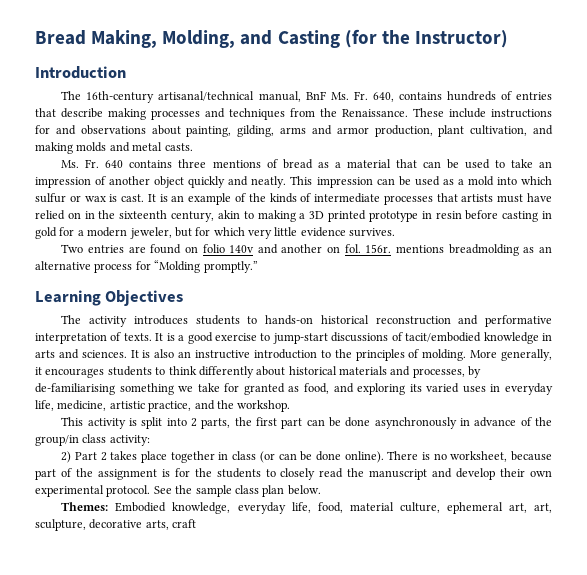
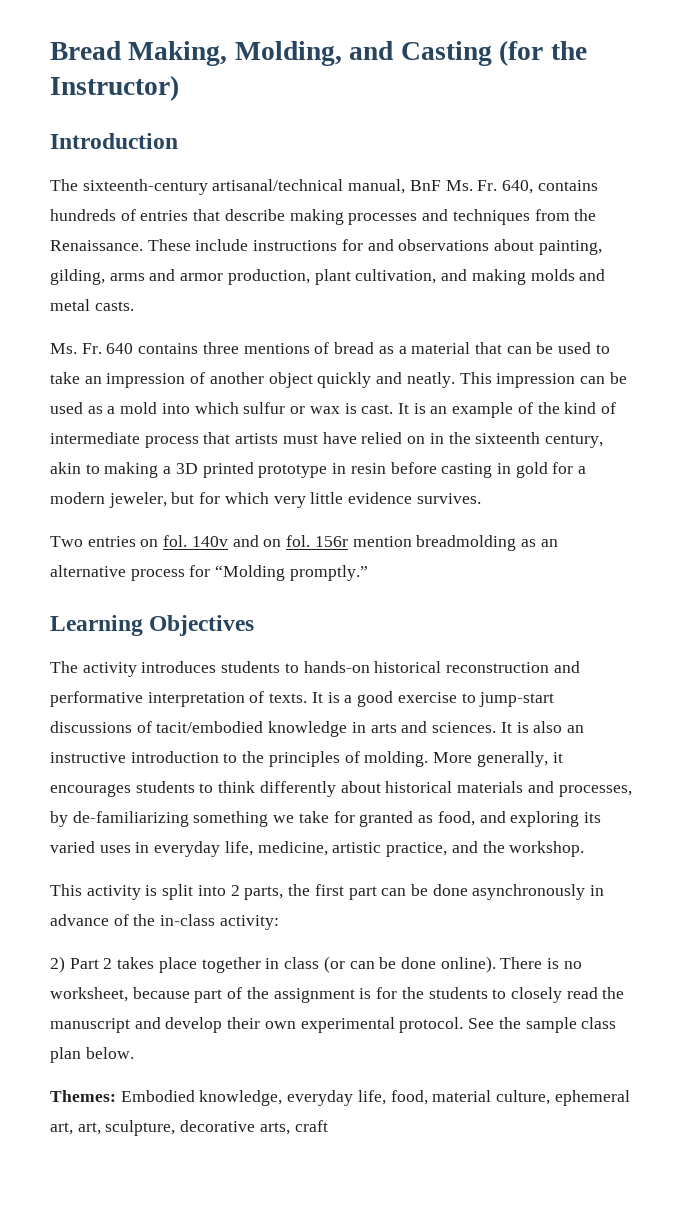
- The 16th-century artisanal/technical manual, BnF Ms. Fr. 640, contains hundreds of entries that describe making processes and techniques from the Renaissance.
+ The sixteenth-century artisanal/technical manual, BnF Ms. Fr. 640, contains hundreds of entries that describe making processes and techniques from the Renaissance.
- It is an example of the kinds of intermediate processes that artists must have relied on in the sixteenth century, akin to making a 3D printed prototype in resin before casting in gold for a modern jeweler, but for which very little evidence survives.
+ It is an example of the kind of intermediate process that artists must have relied on in the sixteenth century, akin to making a 3D printed prototype in resin before casting in gold for a modern jeweler, but for which very little evidence survives.
- Two entries are found on folio 140v and another on fol. 156r. mentions breadmolding as an alternative process for “Molding promptly.”
+ Two entries on fol. 140v and on fol. 156r mention breadmolding as an alternative process for “Molding promptly.”
- More generally, it encourages students to think differently about historical materials and processes, by de-familiarising something we take for granted as food, and exploring its varied uses in everyday life, medicine, artistic practice, and the workshop.
+ More generally, it encourages students to think differently about historical materials and processes, by de-familiarizing something we take for granted as food, and exploring its varied uses in everyday life, medicine, artistic practice, and the workshop.
- This activity is split into 2 parts, the first part can be done asynchronously in advance of the group/in class activity:
+ This activity is split into 2 parts, the first part can be done asynchronously in advance of the in-class activity:

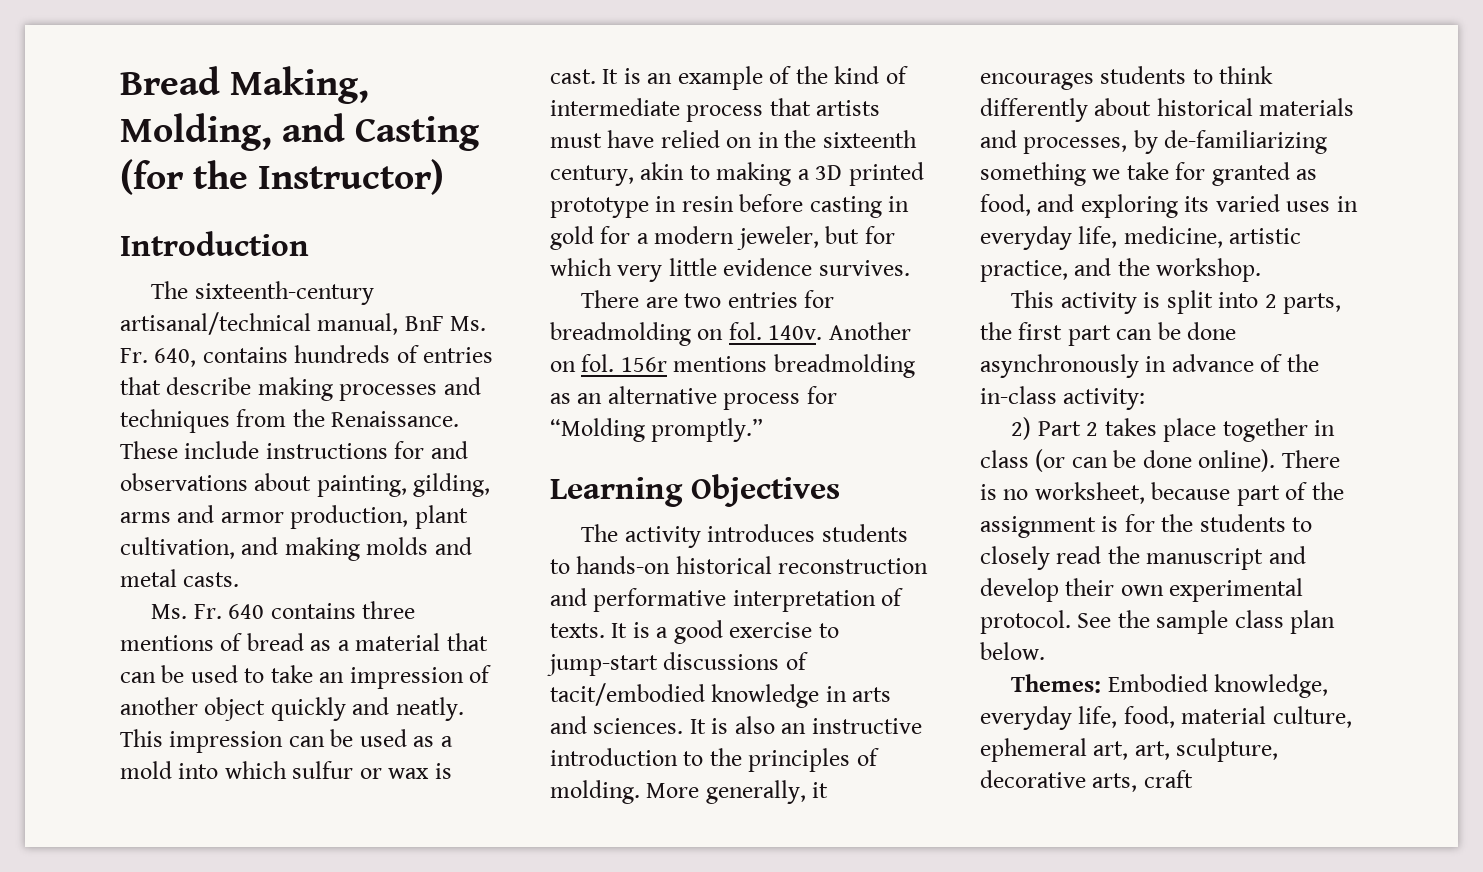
- Two entries on fol. 140v and on fol.
+ There are two entries for breadmolding on fol. 140v. Another on fol.
- 156r mention breadmolding as an alternative process for “Molding promptly.”
+ 156r mentions breadmolding as an alternative process for “Molding promptly.”

